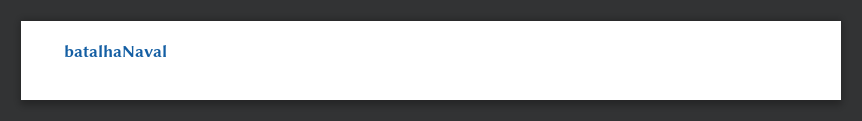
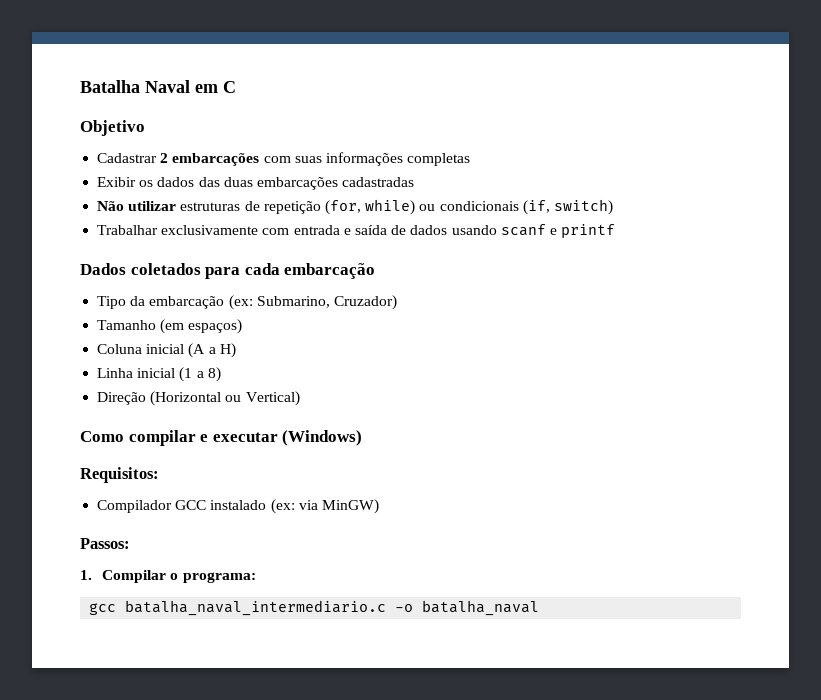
- batalhaNaval
+ Batalha Naval em C
+ Objetivo
+ Cadastrar 2 embarcações com suas informações completas
+ Exibir os dados das duas embarcações cadastradas
+ Não utilizar estruturas de repetição (for, while) ou condicionais (if, switch)
+ Trabalhar exclusivamente com entrada e saída de dados usando scanf e printf
+ Dados coletados para cada embarcação
+ Tipo da embarcação (ex: Submarino, Cruzador)
+ Tamanho (em espaços)
+ Coluna inicial (A a H)
+ Linha inicial (1 a 8)
+ Direção (Horizontal ou Vertical)
+ Como compilar e executar (Windows)
+ Requisitos:
+ Compilador GCC instalado (ex: via MinGW)
+ Passos:
+ 1. Compilar o programa:
+ gcc batalha_naval_intermediario.c -o batalha_naval

